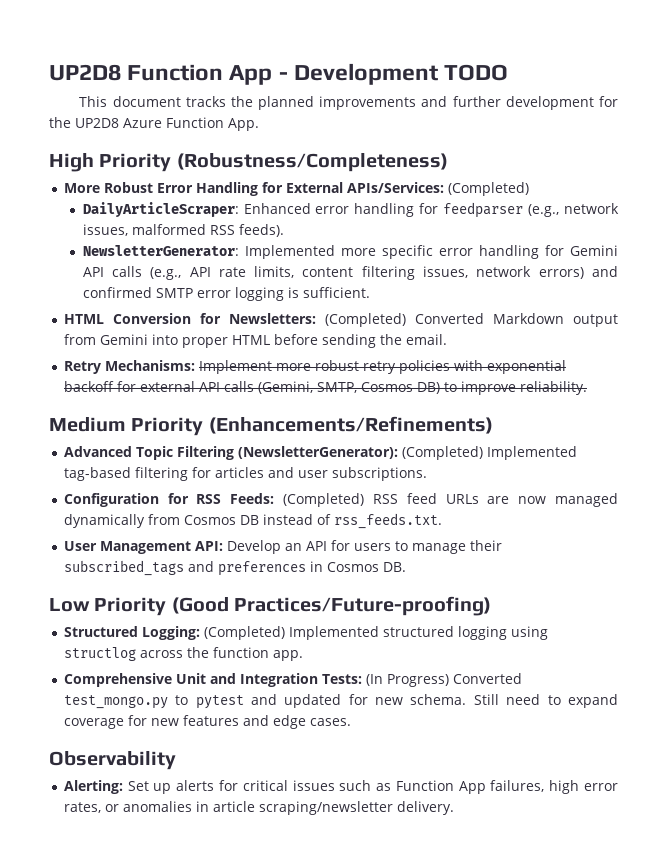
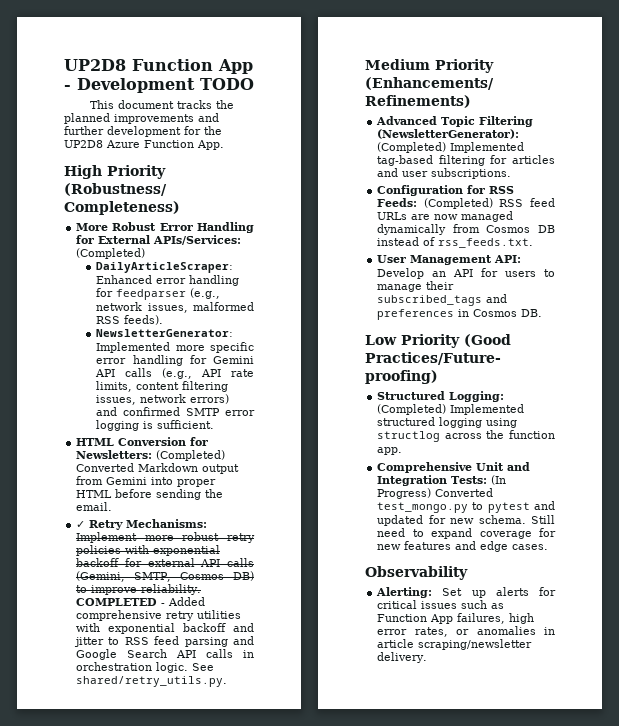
- Retry Mechanisms: Implement more robust retry policies with exponential backoff for external API calls (Gemini, SMTP, Cosmos DB) to improve reliability.
+ ✓ Retry Mechanisms: Implement more robust retry policies with exponential backoff for external API calls (Gemini, SMTP, Cosmos DB) to improve reliability. COMPLETED - Added comprehensive retry utilities with exponential backoff and jitter to RSS feed parsing and Google Search API calls in orchestration logic. See shared/retry_utils.py.

